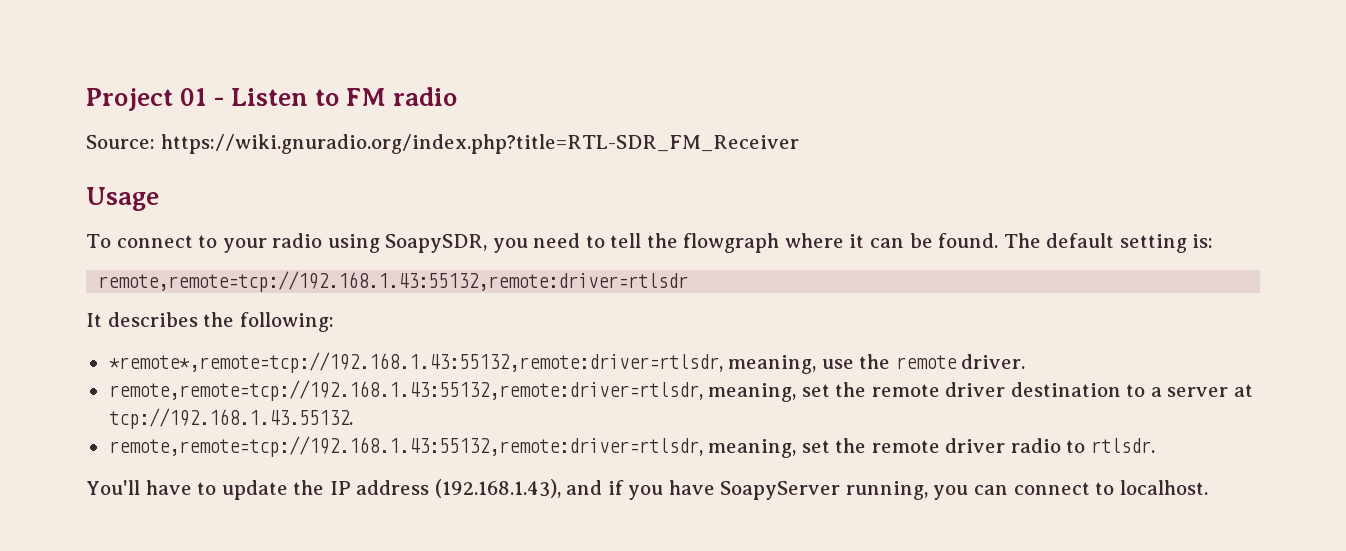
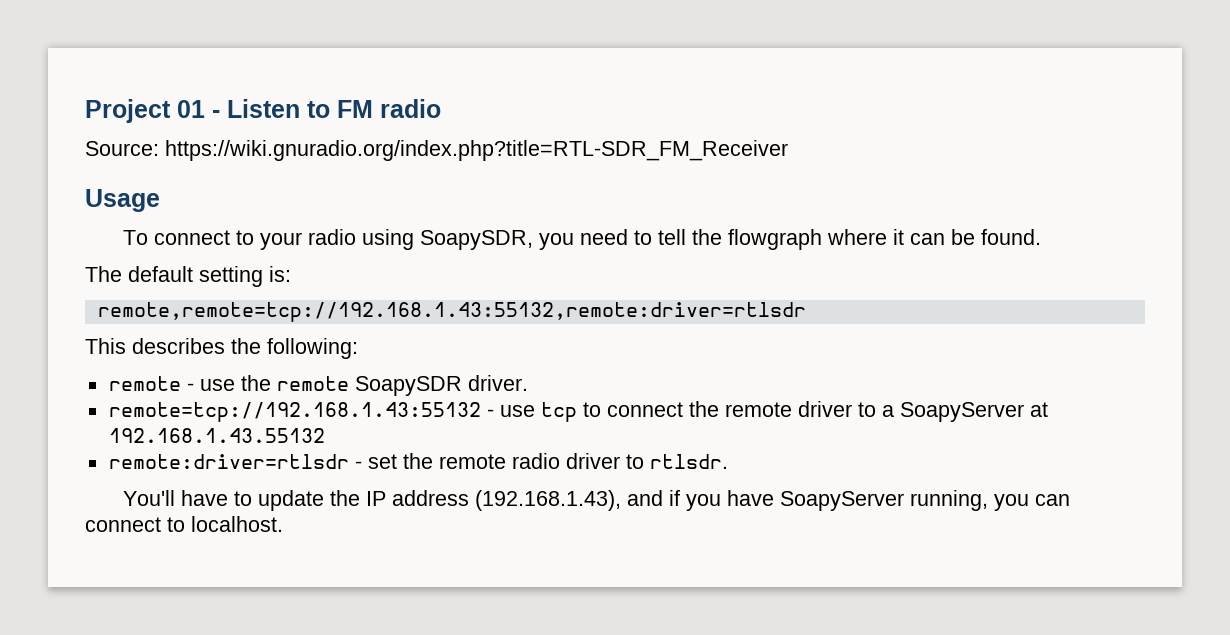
- To connect to your radio using SoapySDR, you need to tell the flowgraph where it can be found. The default setting is:
+ To connect to your radio using SoapySDR, you need to tell the flowgraph where it can be found.
+ The default setting is:
- It describes the following:
+ This describes the following:
- *remote*,remote=tcp://192.168.1.43:55132,remote:driver=rtlsdr, meaning, use the remote driver.
+ remote - use the remote SoapySDR driver.
- remote,remote=tcp://192.168.1.43:55132,remote:driver=rtlsdr, meaning, set the remote driver destination to a server at tcp://192.168.1.43.55132.
- remote,remote=tcp://192.168.1.43:55132,remote:driver=rtlsdr, meaning, set the remote driver radio to rtlsdr.
+ remote=tcp://192.168.1.43:55132 - use tcp to connect the remote driver to a SoapyServer at 192.168.1.43.55132
+ remote:driver=rtlsdr - set the remote radio driver to rtlsdr.

